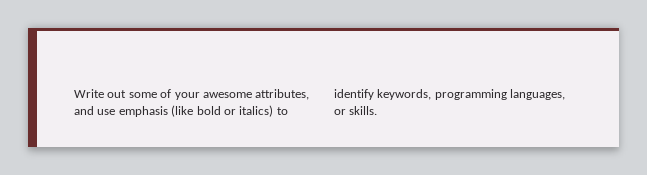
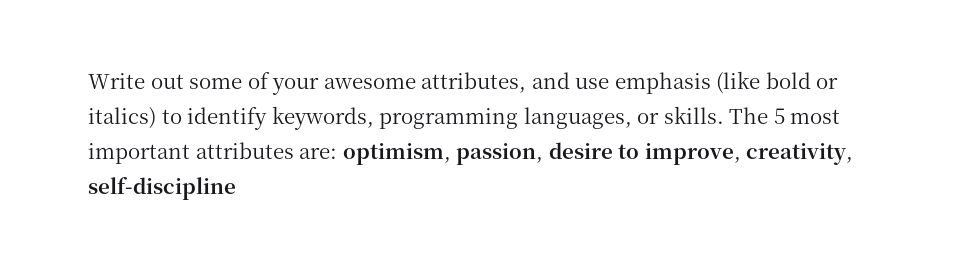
+ The 5 most important attributes are: optimism, passion, desire to improve, creativity, self-discipline

